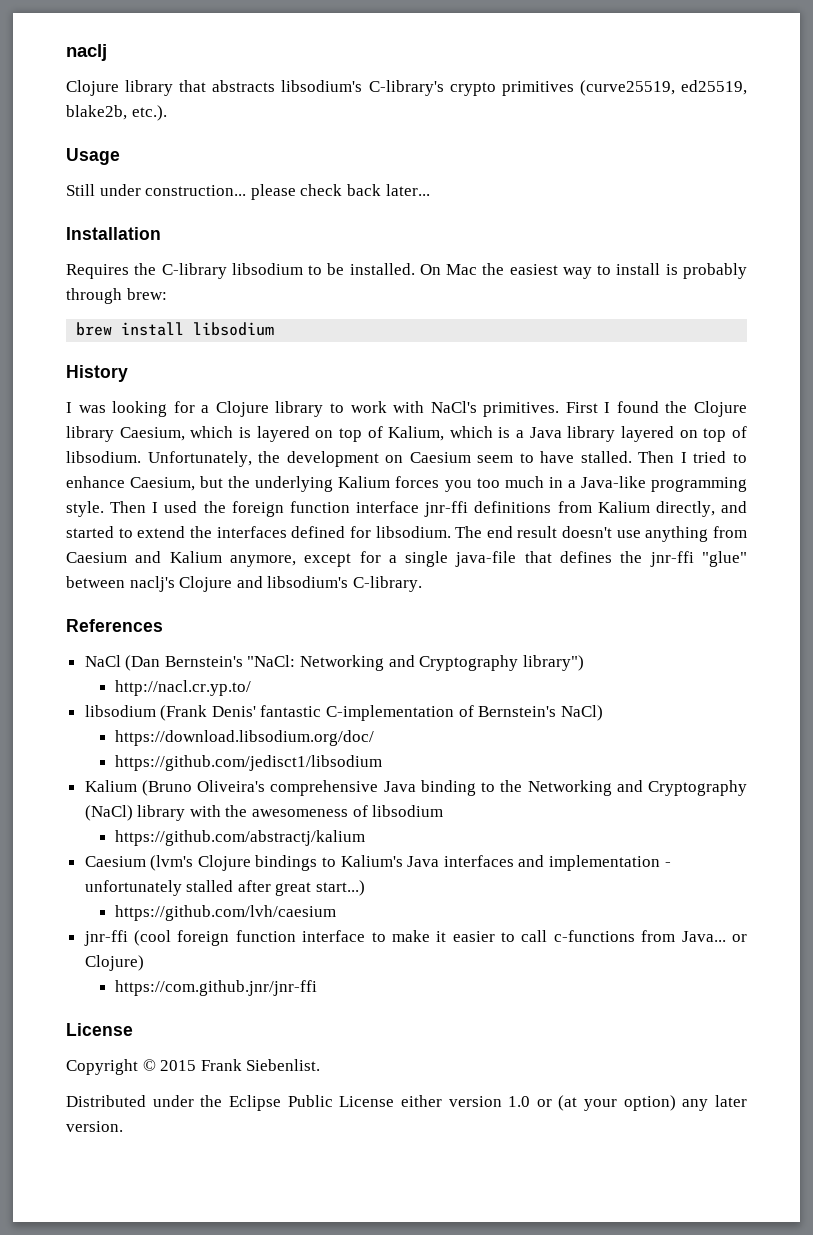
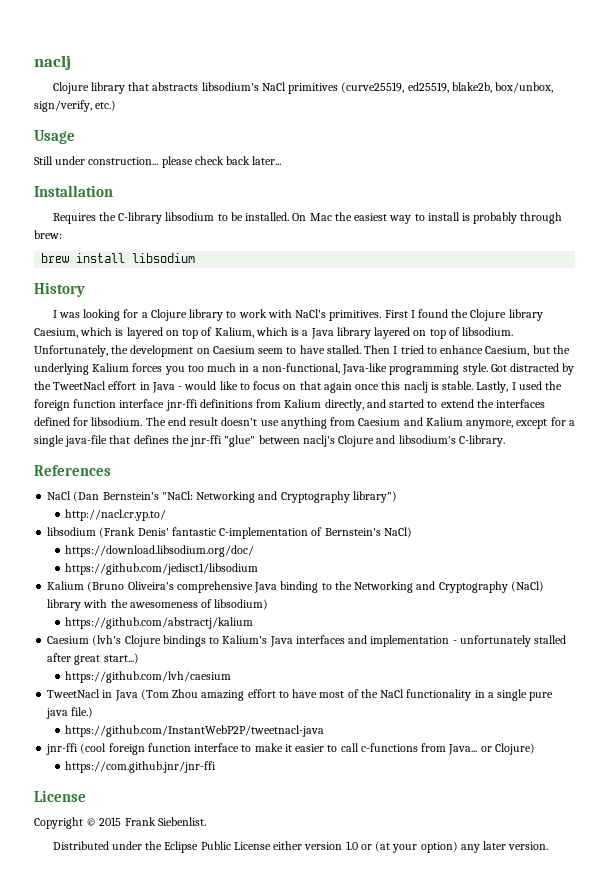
- Clojure library that abstracts libsodium's C-library's crypto primitives (curve25519, ed25519, blake2b, etc.).
+ Clojure library that abstracts libsodium's NaCl primitives (curve25519, ed25519, blake2b, box/unbox, sign/verify, etc.)
- Then I tried to enhance Caesium, but the underlying Kalium forces you too much in a Java-like programming style.
+ Then I tried to enhance Caesium, but the underlying Kalium forces you too much in a non-functional, Java-like programming style.
- Then I used the foreign function interface jnr-ffi definitions from Kalium directly, and started to extend the interfaces defined for libsodium.
+ Got distracted by the TweetNacl effort in Java - would like to focus on that again once this naclj is stable. Lastly, I used the foreign function interface jnr-ffi definitions from Kalium directly, and started to extend the interfaces defined for libsodium.
- Kalium (Bruno Oliveira's comprehensive Java binding to the Networking and Cryptography (NaCl) library with the awesomeness of libsodium
+ Kalium (Bruno Oliveira's comprehensive Java binding to the Networking and Cryptography (NaCl) library with the awesomeness of libsodium)
- Caesium (lvm's Clojure bindings to Kalium's Java interfaces and implementation - unfortunately stalled after great start...)
+ Caesium (lvh's Clojure bindings to Kalium's Java interfaces and implementation - unfortunately stalled after great start...)
+ TweetNacl in Java (Tom Zhou amazing effort to have most of the NaCl functionality in a single pure java file.)
+ https://github.com/InstantWebP2P/tweetnacl-java

